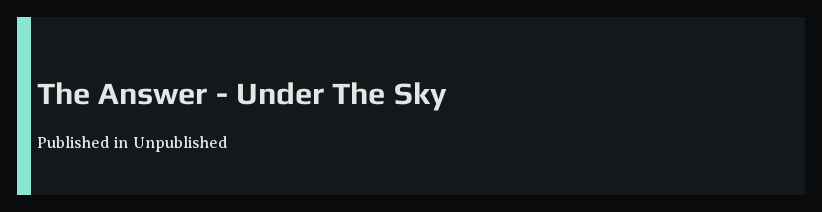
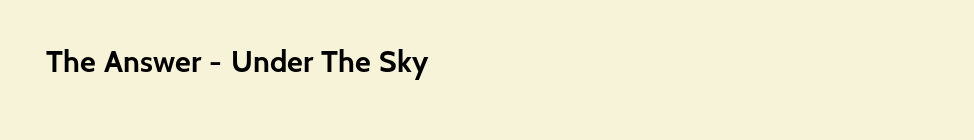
- Published in Unpublished

